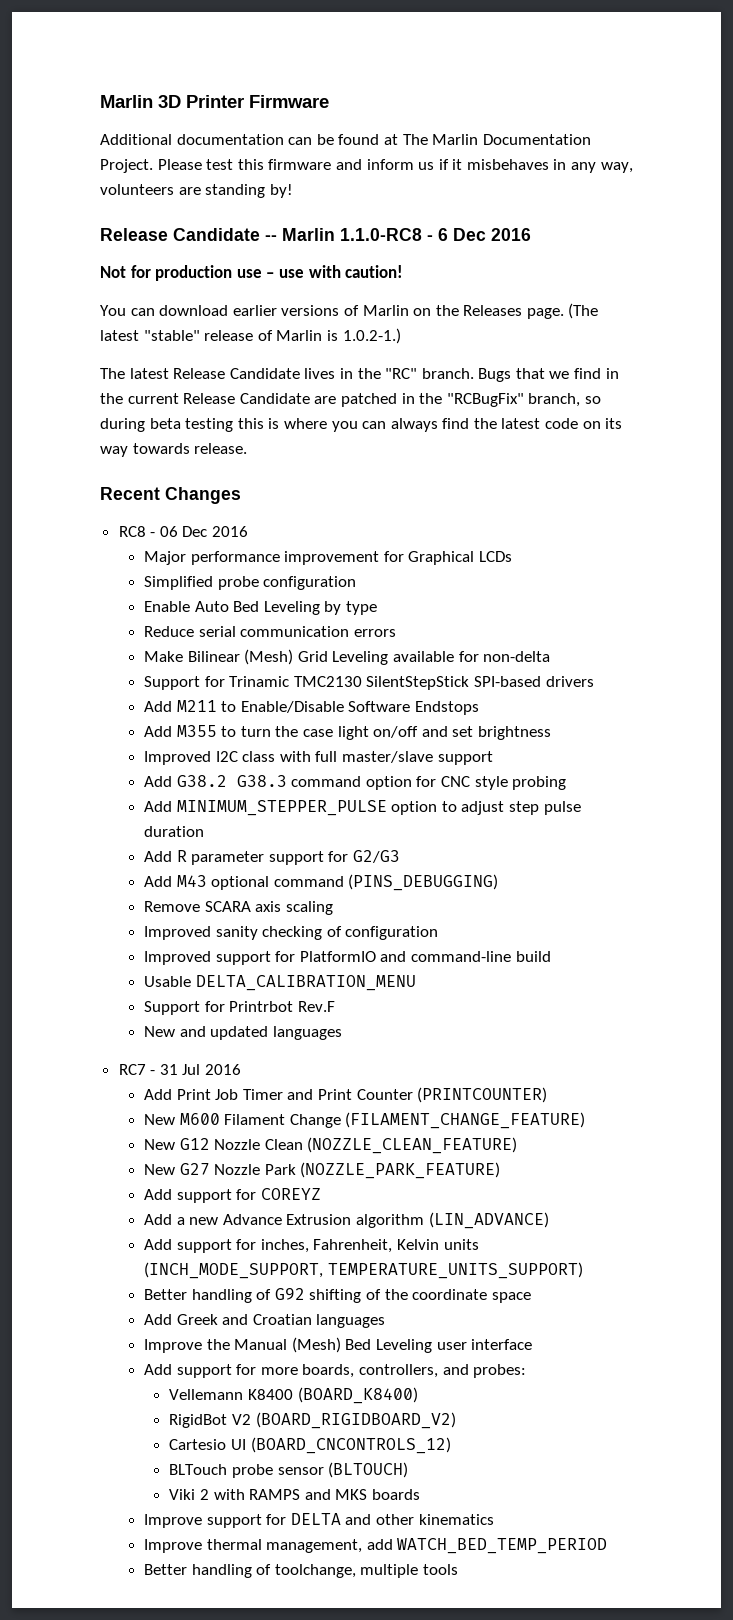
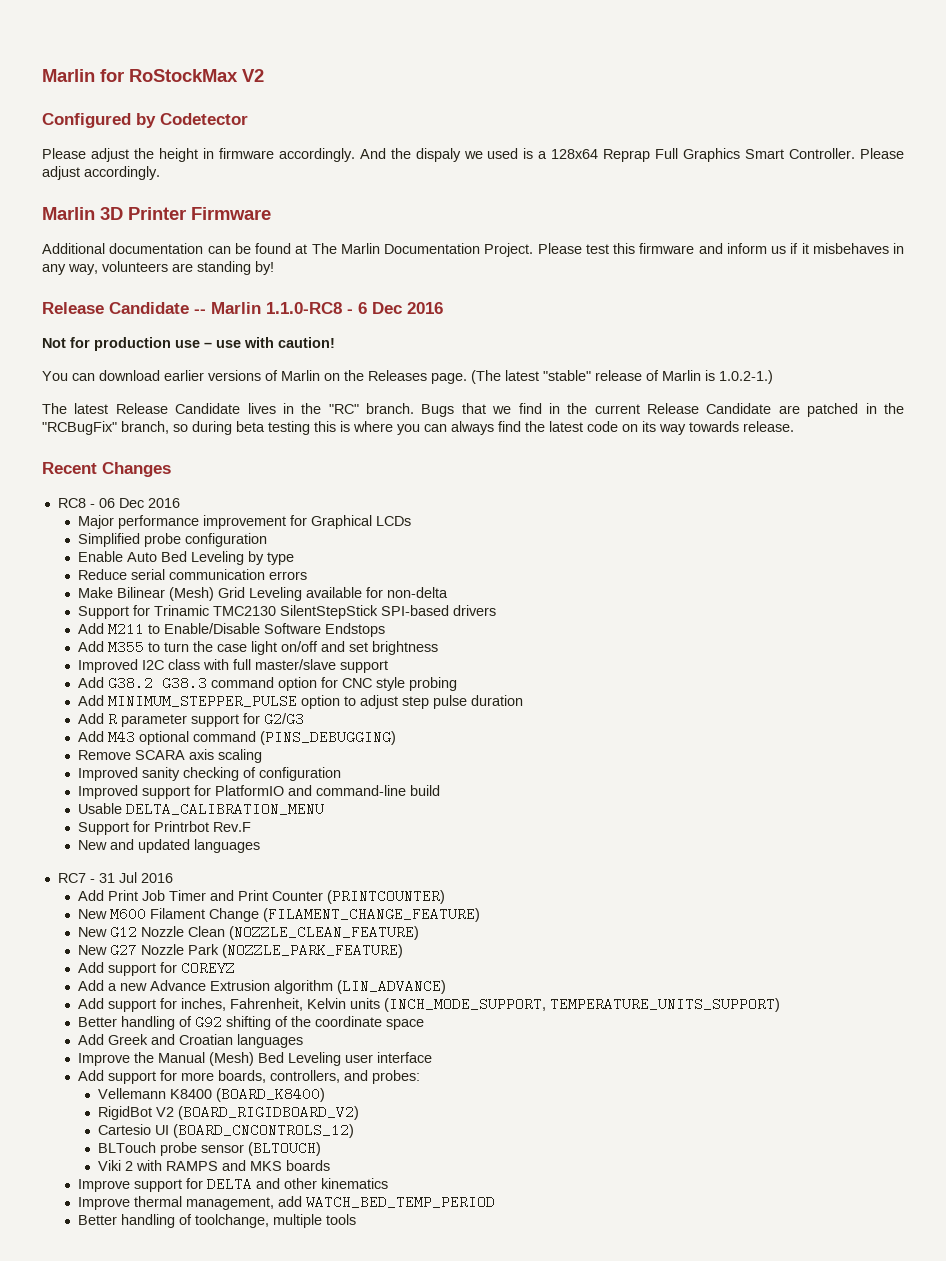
+ Marlin for RoStockMax V2
+ Configured by Codetector
+ Please adjust the height in firmware accordingly. And the dispaly we used is a 128x64 Reprap Full Graphics Smart Controller. Please adjust accordingly.

